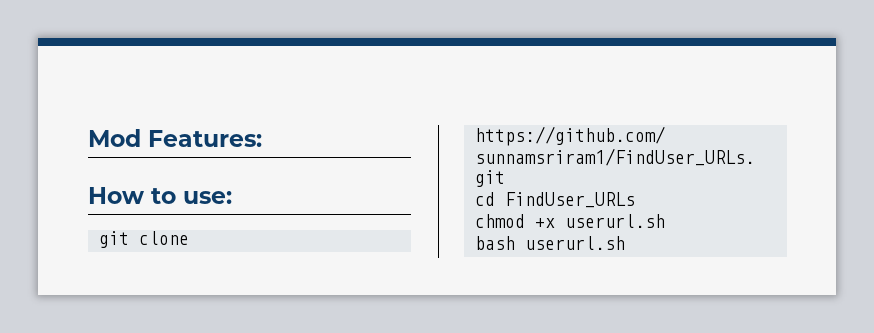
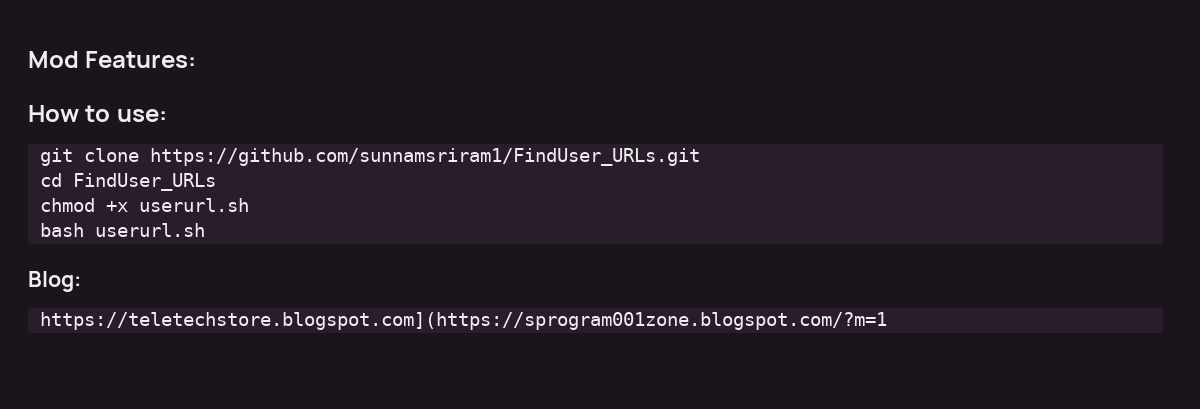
+ Blog:
+ https://teletechstore.blogspot.com](https://sprogram001zone.blogspot.com/?m=1

